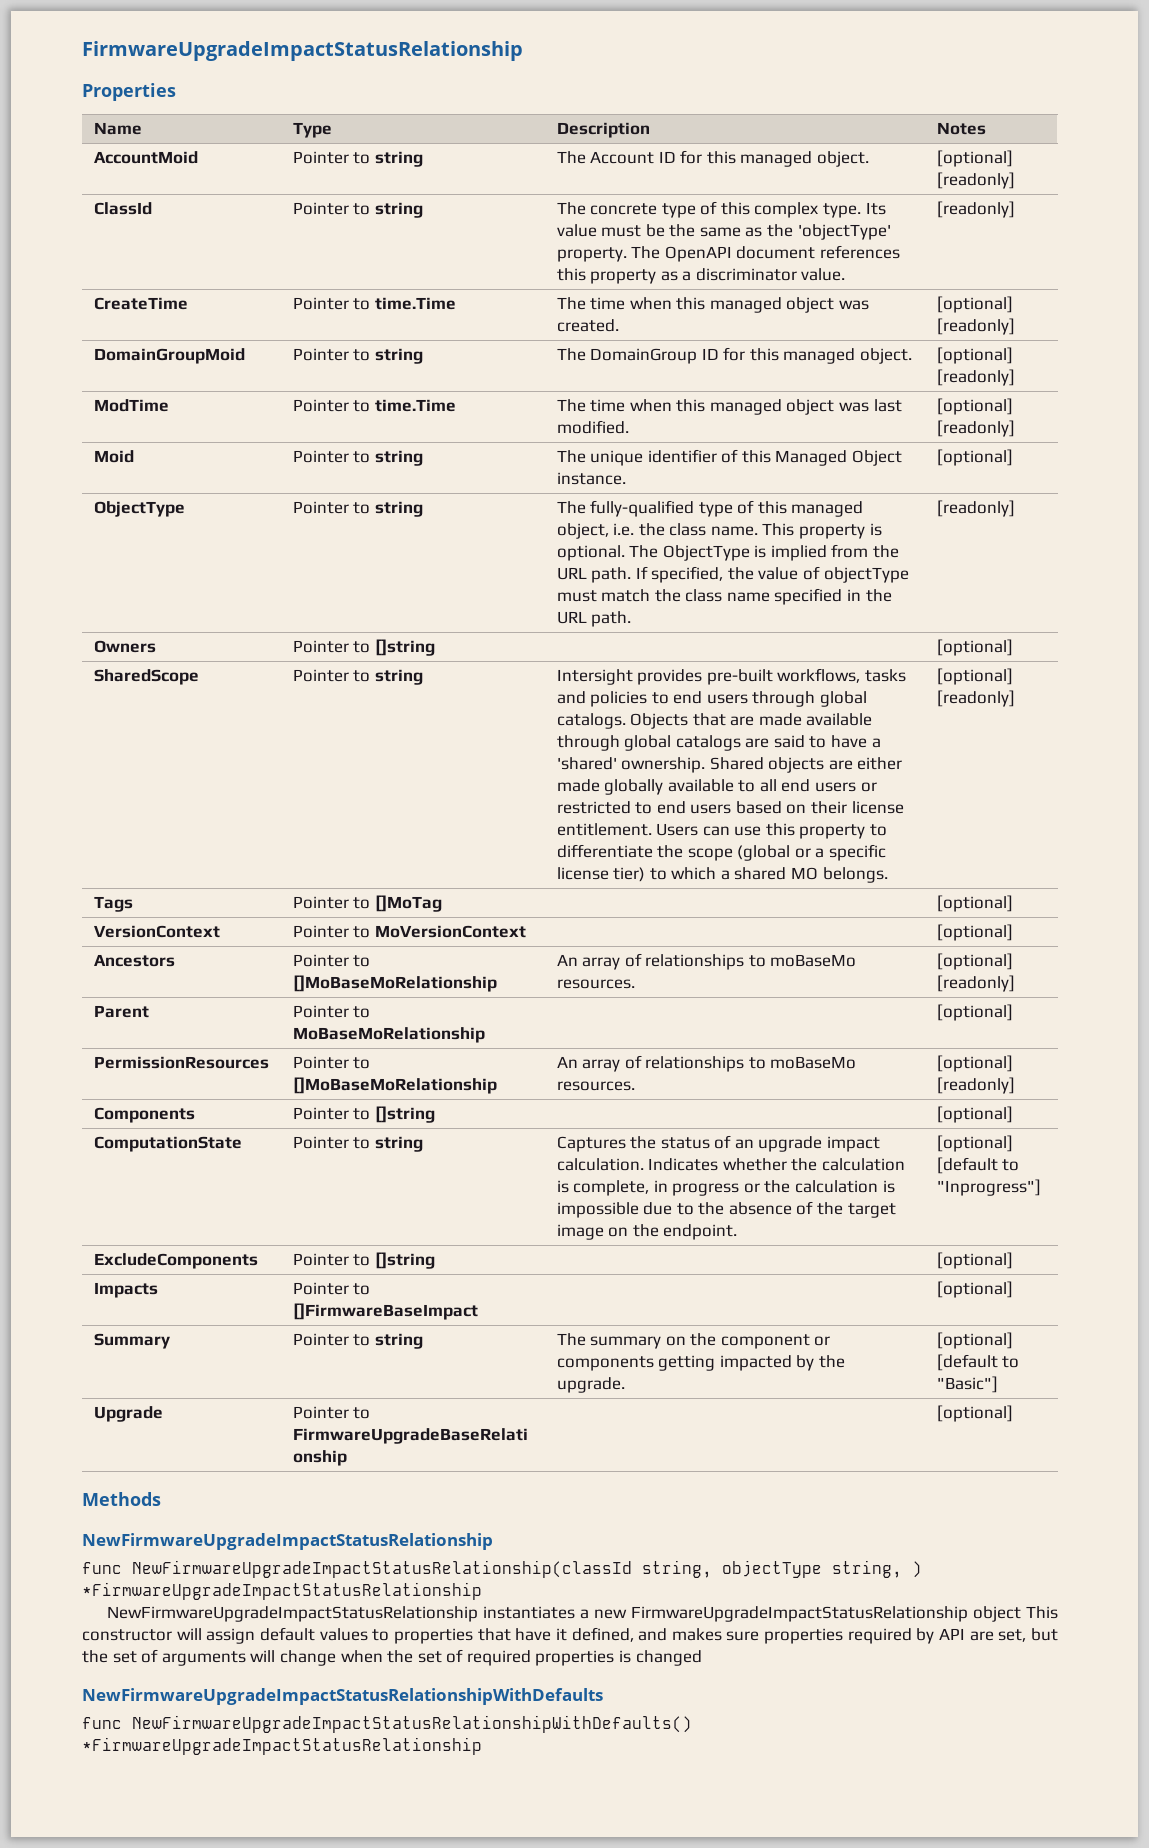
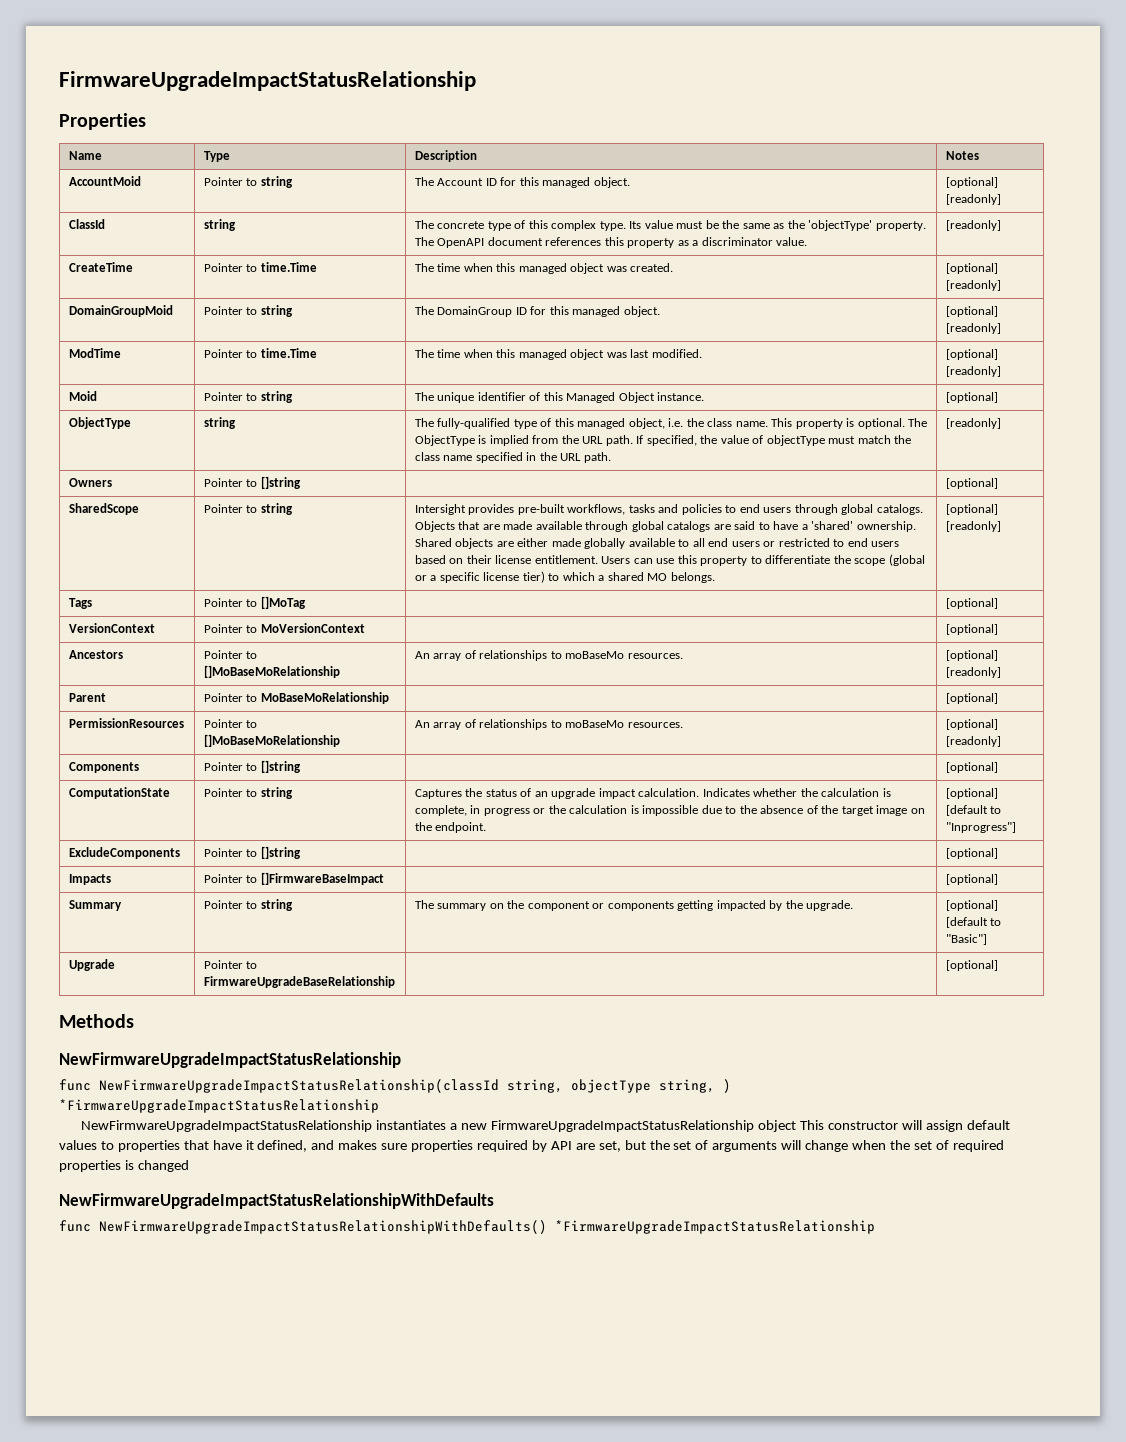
- ClassId | Pointer to string | The concrete type of this complex type. Its value must be the same as the 'objectType' property. The OpenAPI document references this property as a discriminator value. | [readonly]
+ ClassId | string | The concrete type of this complex type. Its value must be the same as the 'objectType' property. The OpenAPI document references this property as a discriminator value. | [readonly]
- ObjectType | Pointer to string
+ ObjectType | string

